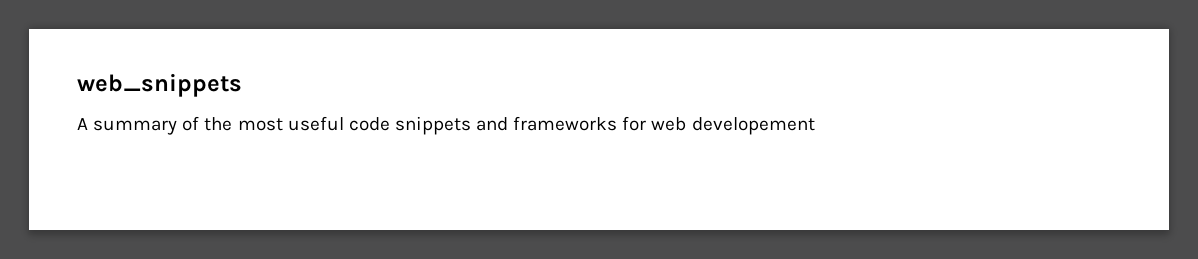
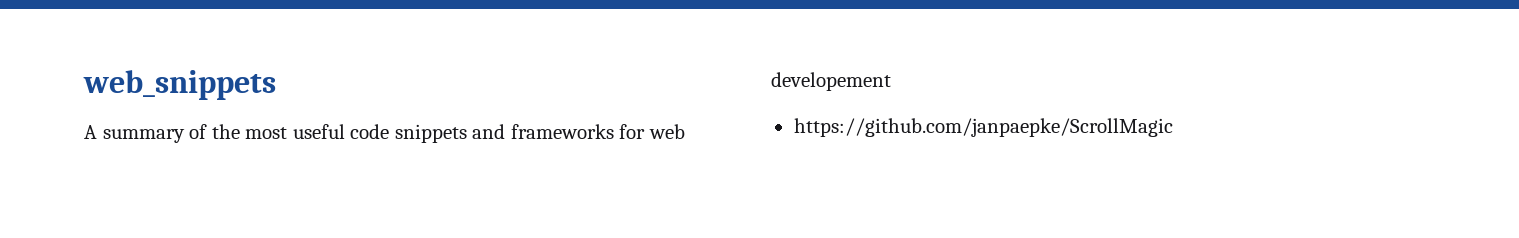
+ https://github.com/janpaepke/ScrollMagic

